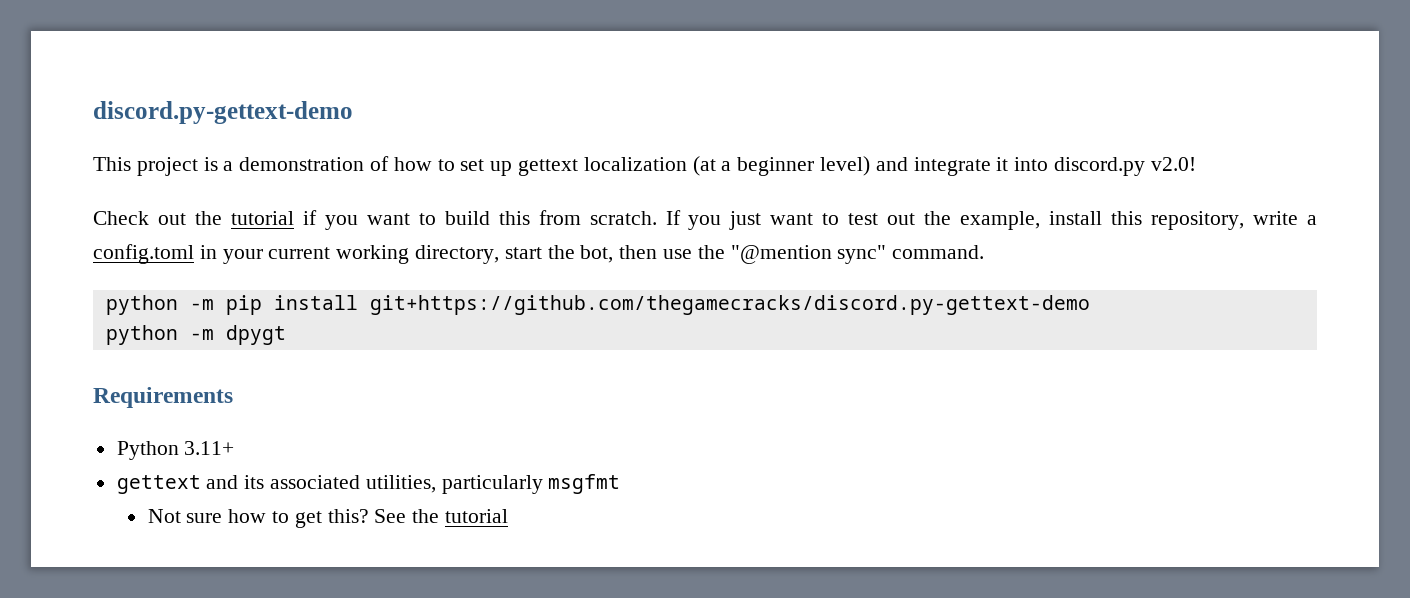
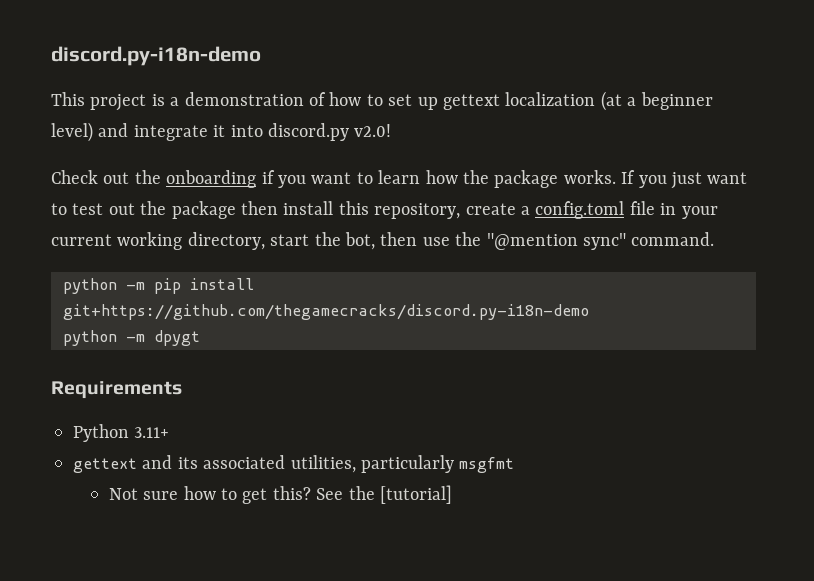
- discord.py-gettext-demo
+ discord.py-i18n-demo
- Check out the tutorial if you want to build this from scratch.
+ Check out the onboarding if you want to learn how the package works.
- If you just want to test out the example, install this repository, write a config.toml in your current working directory, start the bot, then use the "@mention sync" command.
+ If you just want to test out the package then install this repository, create a config.toml file in your current working directory, start the bot, then use the "@mention sync" command.
- python -m pip install git+https://github.com/thegamecracks/discord.py-gettext-demo
+ python -m pip install git+https://github.com/thegamecracks/discord.py-i18n-demo
- See the tutorial
+ See the [tutorial]

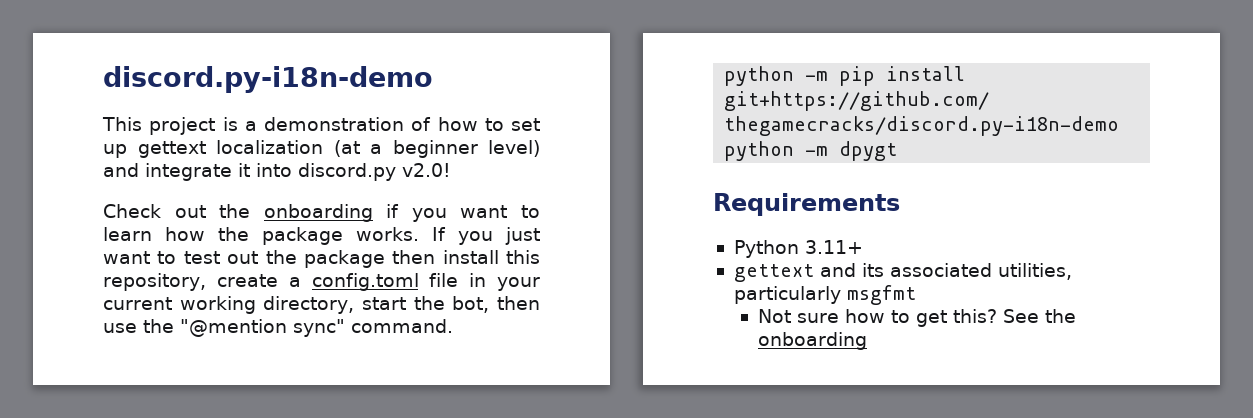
- See the [tutorial]
+ See the onboarding

